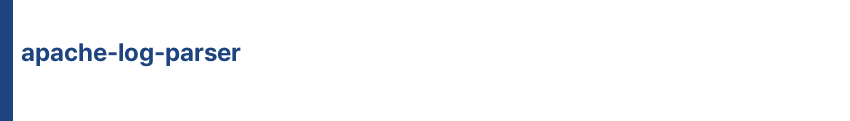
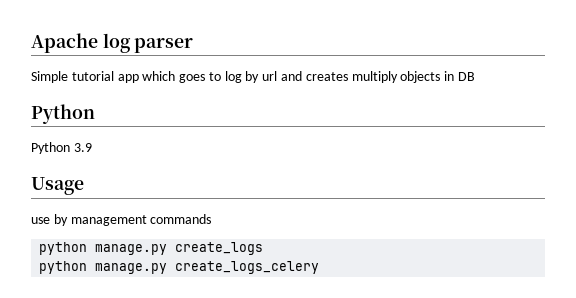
- apache-log-parser
+ Apache log parser
+ Simple tutorial app which goes to log by url and creates multiply objects in DB
+ Python
+ Python 3.9
+ Usage
+ use by management commands
+ python manage.py create_logs
+ python manage.py create_logs_celery

